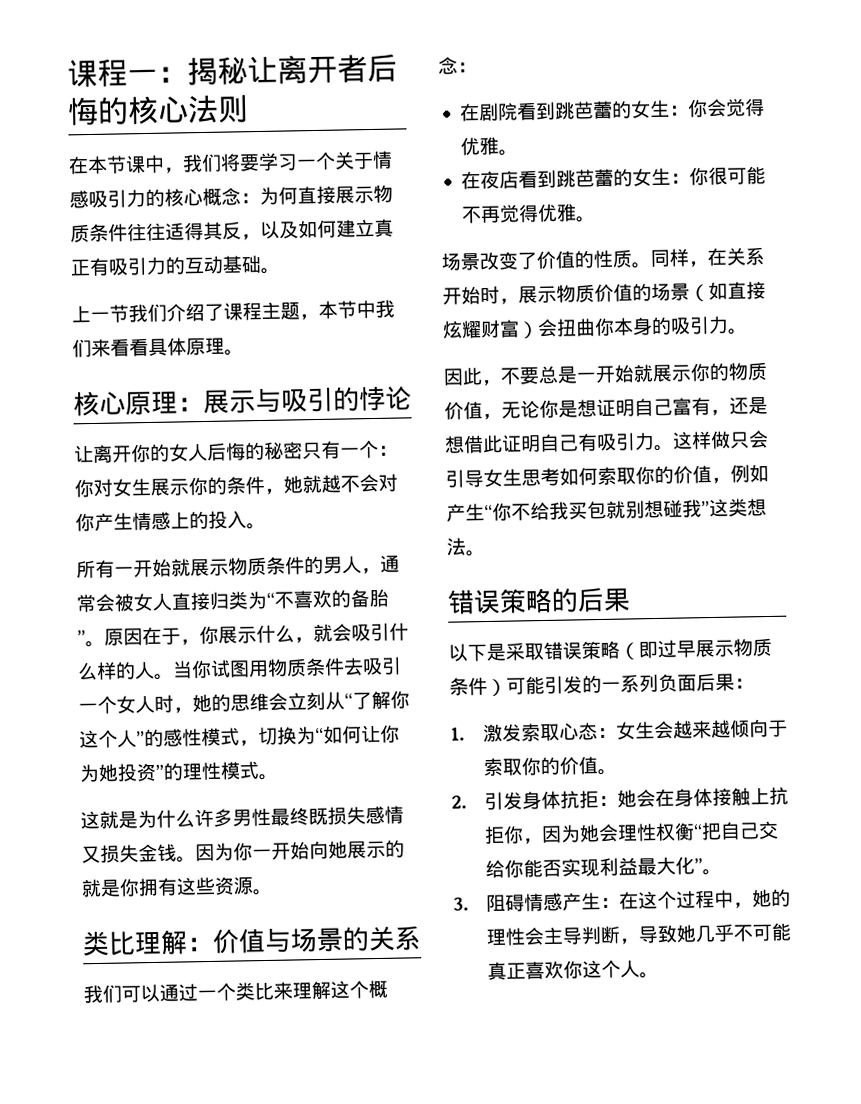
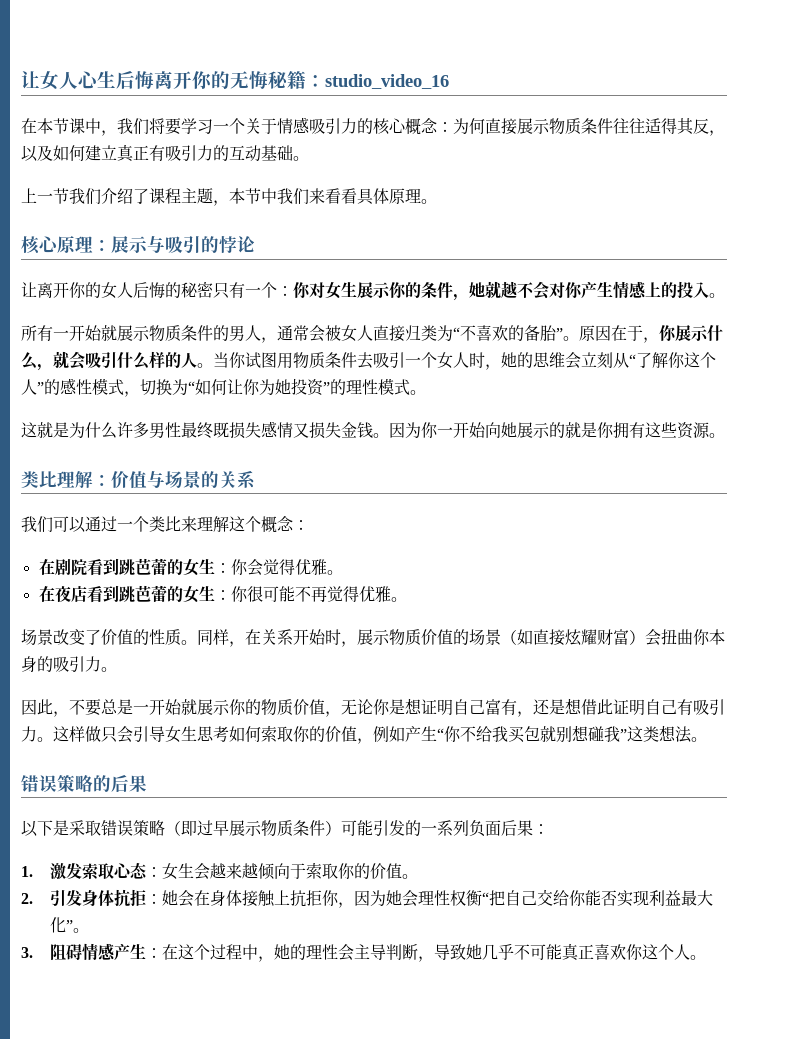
- 课程一：揭秘让离开者后悔的核心法则
+ 让女人心生后悔离开你的无悔秘籍：studio_video_16

